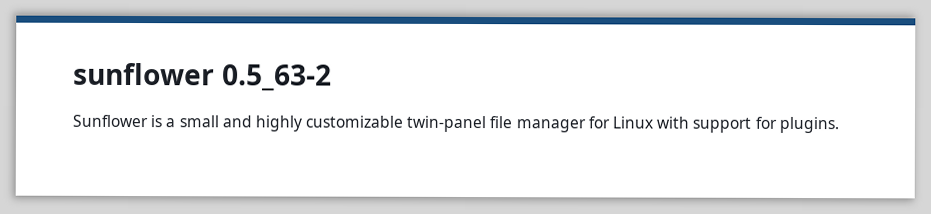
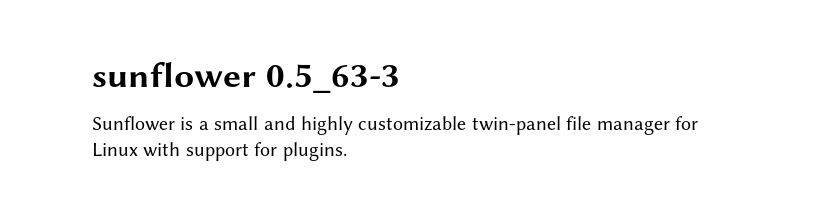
- sunflower 0.5_63-2
+ sunflower 0.5_63-3

